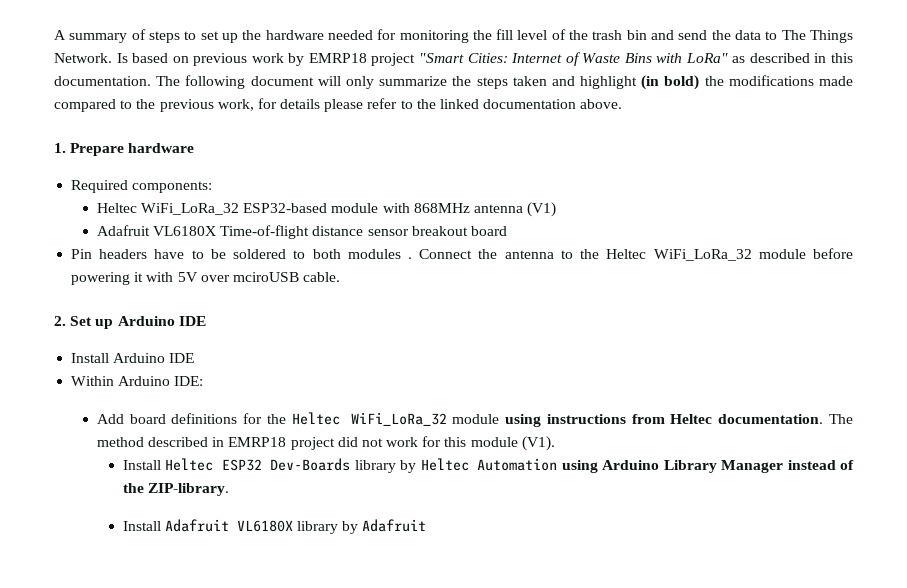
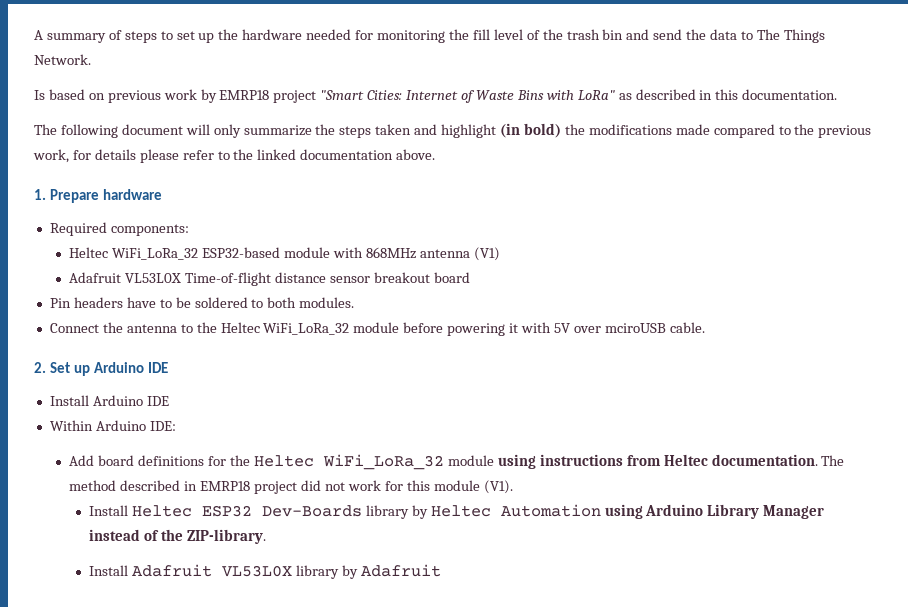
- A summary of steps to set up the hardware needed for monitoring the fill level of the trash bin and send the data to The Things Network. Is based on previous work by EMRP18 project "Smart Cities:
+ A summary of steps to set up the hardware needed for monitoring the fill level of the trash bin and send the data to The Things Network.
+ Is based on previous work by EMRP18 project "Smart Cities:
- Internet of Waste Bins with LoRa" as described in this documentation. The following document will only summarize the steps taken and highlight (in bold) the modifications made compared to the previous work, for details please refer to the linked documentation above.
+ Internet of Waste Bins with LoRa" as described in this documentation.
+ The following document will only summarize the steps taken and highlight (in bold) the modifications made compared to the previous work, for details please refer to the linked documentation above.
- Adafruit VL6180X Time-of-flight distance sensor breakout board
+ Adafruit VL53L0X Time-of-flight distance sensor breakout board
- Pin headers have to be soldered to both modules . Connect the antenna to the Heltec WiFi_LoRa_32 module before powering it with 5V over mciroUSB cable.
+ Pin headers have to be soldered to both modules.
+ Connect the antenna to the Heltec WiFi_LoRa_32 module before powering it with 5V over mciroUSB cable.
- Install Adafruit VL6180X library by Adafruit
+ Install Adafruit VL53L0X library by Adafruit

